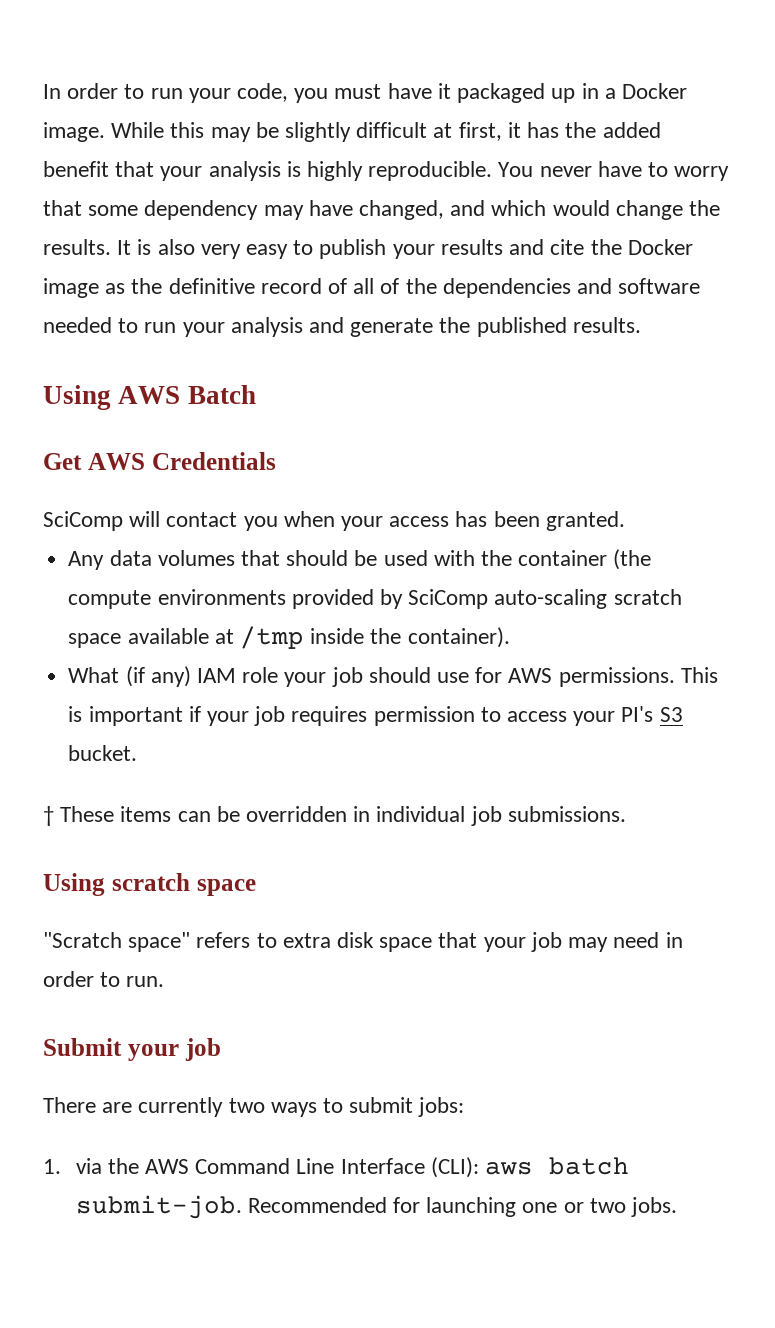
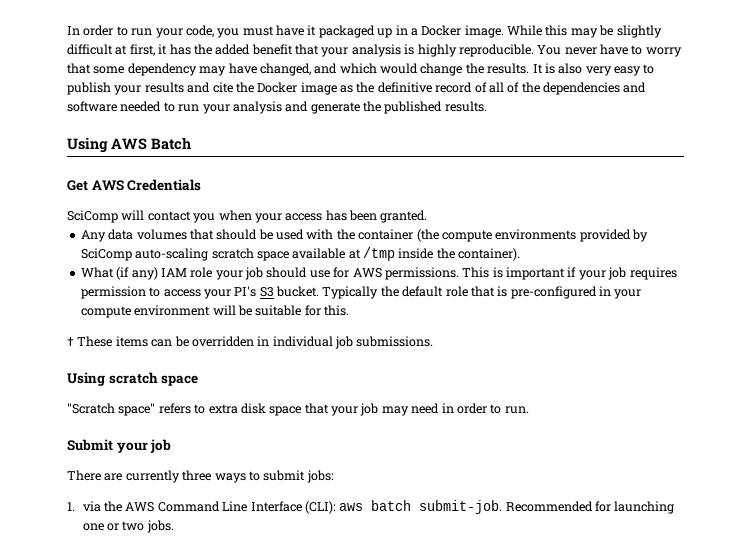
+ Typically the default role that is pre-configured in your compute environment will be suitable for this.
- There are currently two ways to submit jobs:
+ There are currently three ways to submit jobs:

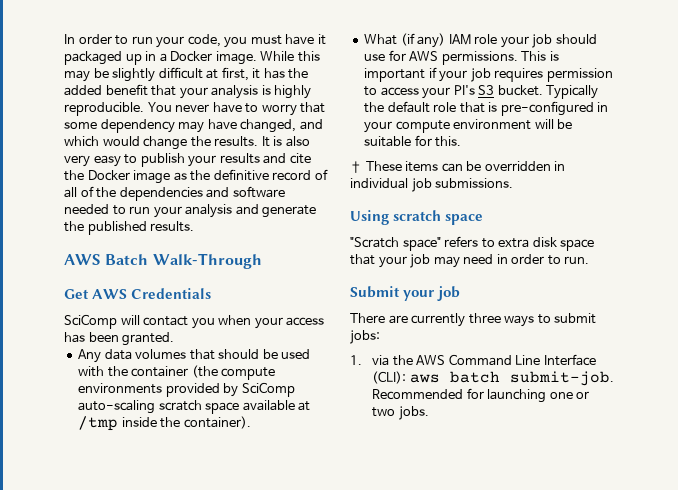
- Using AWS Batch
+ AWS Batch Walk-Through

